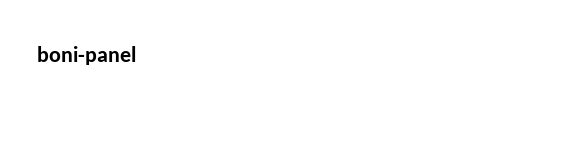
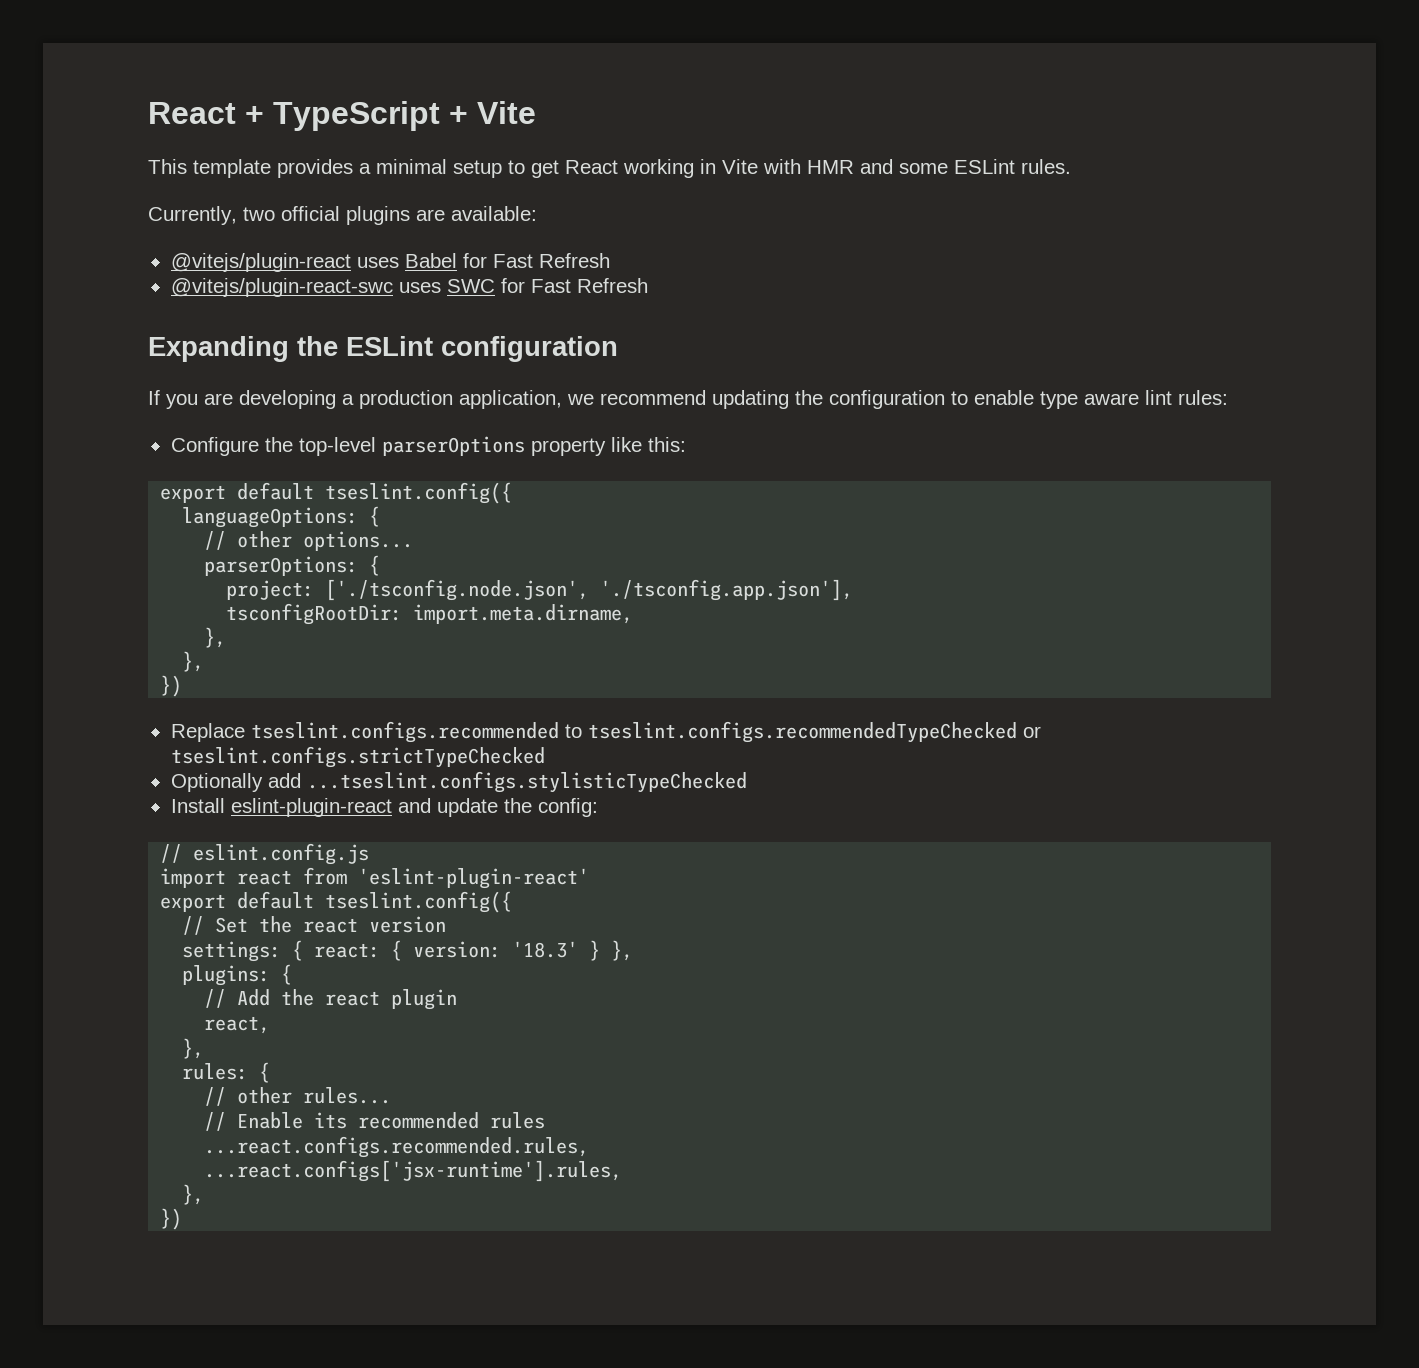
- boni-panel
+ React + TypeScript + Vite
+ This template provides a minimal setup to get React working in Vite with HMR and some ESLint rules.
+ Currently, two official plugins are available:
+ @vitejs/plugin-react uses Babel for Fast Refresh
+ @vitejs/plugin-react-swc uses SWC for Fast Refresh
+ Expanding the ESLint configuration
+ If you are developing a production application, we recommend updating the configuration to enable type aware lint rules:
+ Configure the top-level parserOptions property like this:
+ export default tseslint.config({
+ languageOptions: {
+ // other options...
+ parserOptions: {
+ project: ['./tsconfig.node.json', './tsconfig.app.json'],
+ tsconfigRootDir: import.meta.dirname,
+ },
+ },
+ })
+ Replace tseslint.configs.recommended to tseslint.configs.recommendedTypeChecked or tseslint.configs.strictTypeChecked
+ Optionally add ...tseslint.configs.stylisticTypeChecked
+ Install eslint-plugin-react and update the config:
+ // eslint.config.js
+ import react from 'eslint-plugin-react'
+ export default tseslint.config({
+ // Set the react version
+ settings: { react: { version: '18.3' } },
+ plugins: {
+ // Add the react plugin
+ react,
+ },
+ rules: {
+ // other rules...
+ // Enable its recommended rules
+ ...react.configs.recommended.rules,
+ ...react.configs['jsx-runtime'].rules,
+ },
+ })

